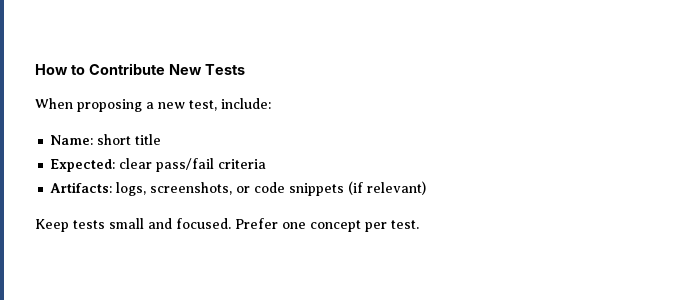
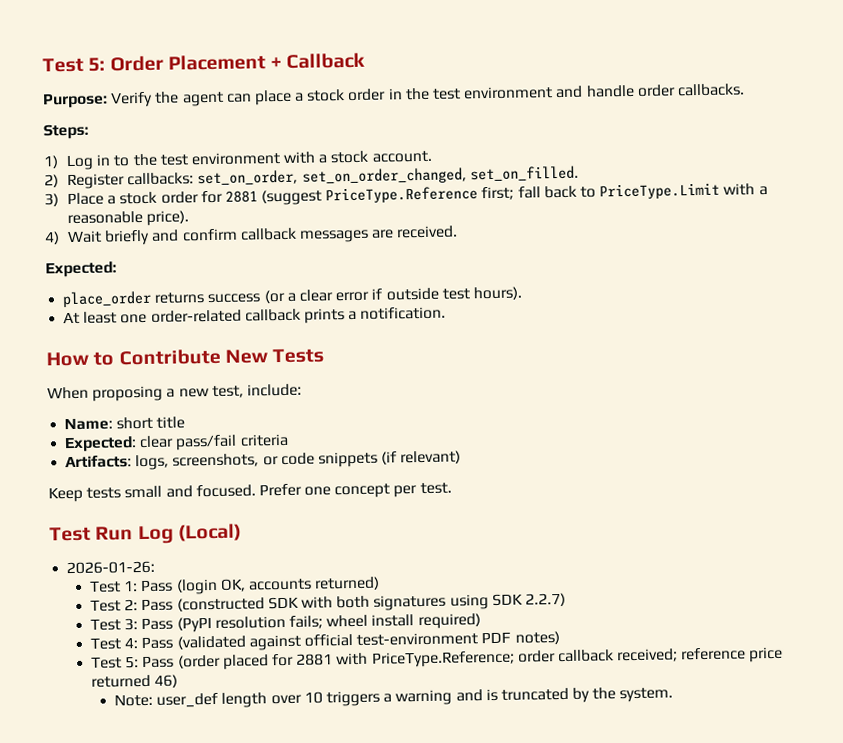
+ Test 5: Order Placement + Callback
+ Purpose: Verify the agent can place a stock order in the test environment and handle order callbacks.
+ Steps:
+ 1) Log in to the test environment with a stock account.
+ 2) Register callbacks: set_on_order, set_on_order_changed, set_on_filled.
+ 3) Place a stock order for 2881 (suggest PriceType.Reference first; fall back to PriceType.Limit with a reasonable price).
+ 4) Wait briefly and confirm callback messages are received.
+ Expected:
+ place_order returns success (or a clear error if outside test hours).
+ At least one order-related callback prints a notification.
+ Test Run Log (Local)
+ 2026-01-26:
+ Test 1: Pass (login OK, accounts returned)
+ Test 2: Pass (constructed SDK with both signatures using SDK 2.2.7)
+ Test 3: Pass (PyPI resolution fails; wheel install required)
+ Test 4: Pass (validated against official test-environment PDF notes)
+ Test 5: Pass (order placed for 2881 with PriceType.Reference; order callback received; reference price returned 46)
+ Note: user_def length over 10 triggers a warning and is truncated by the system.

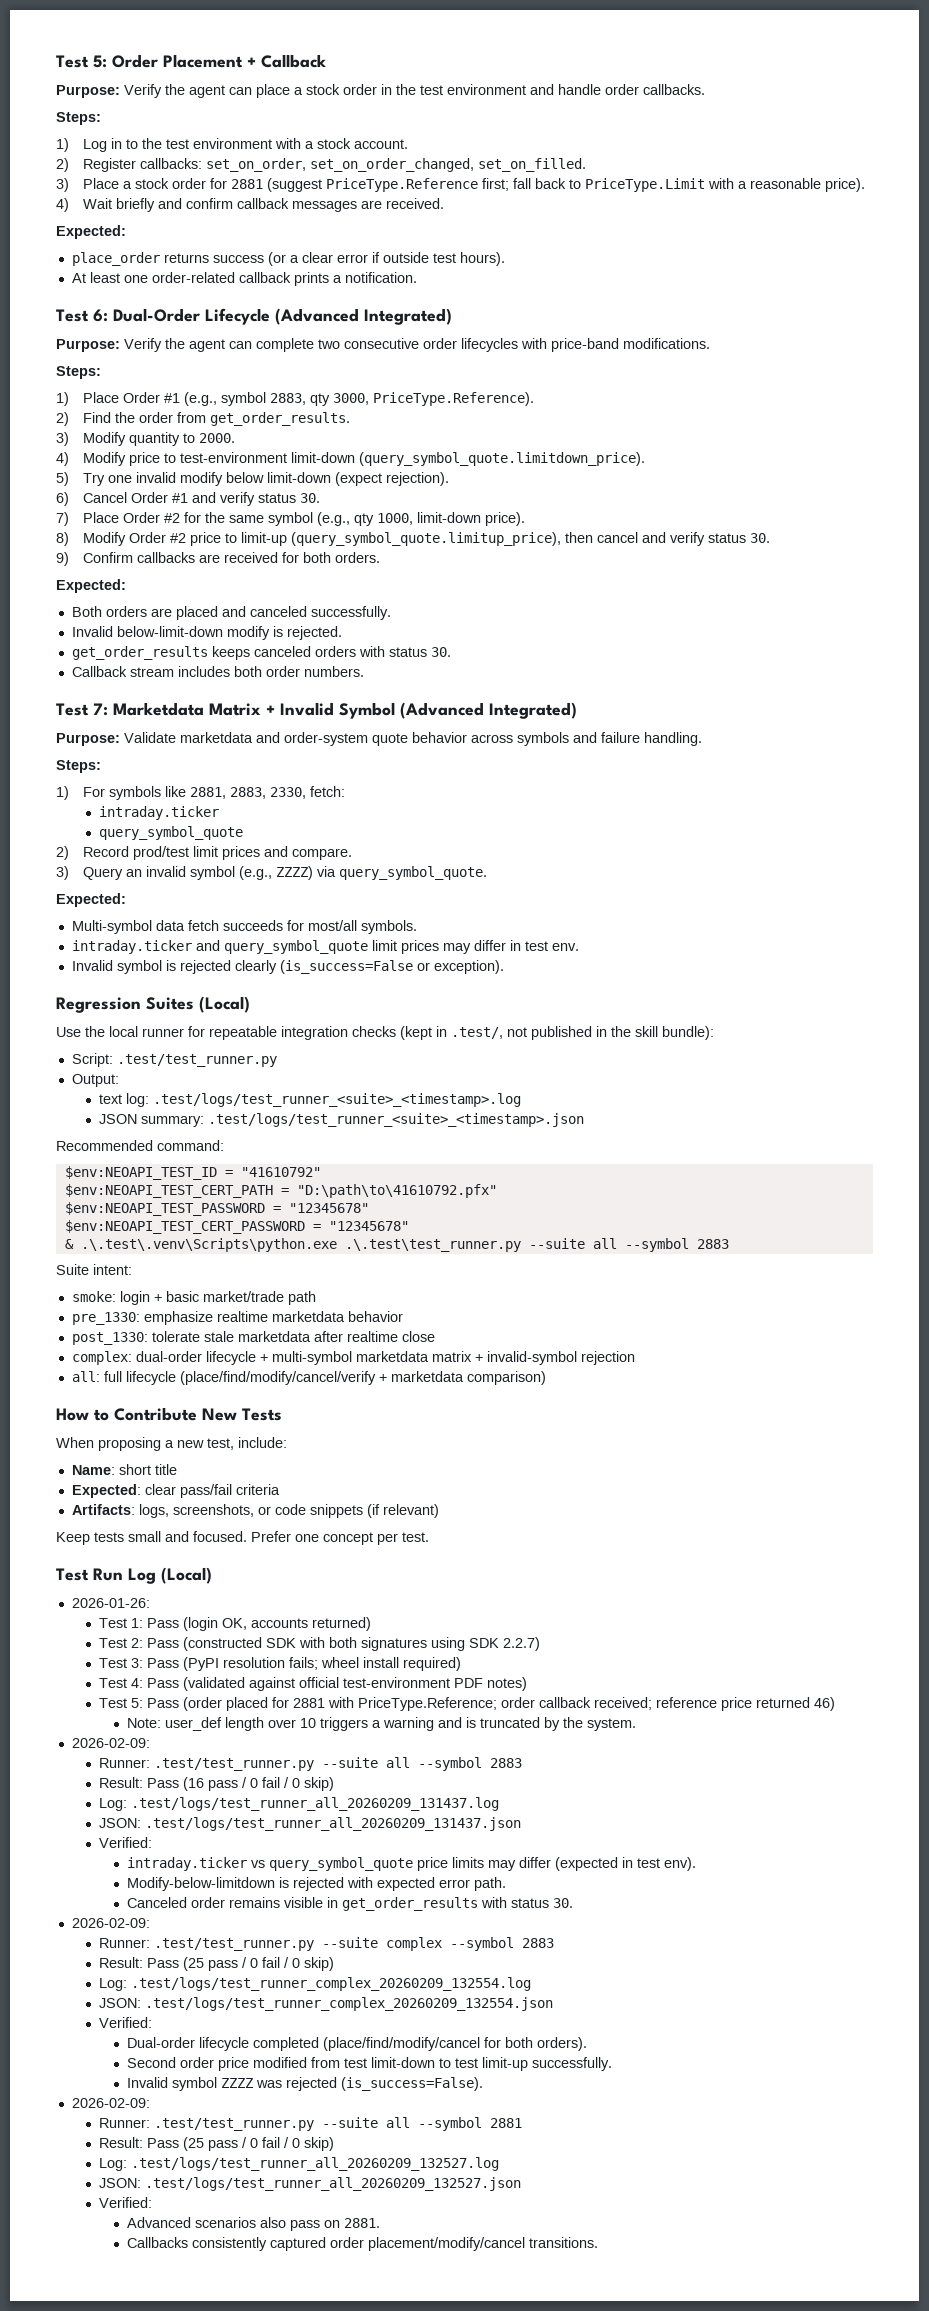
+ Test 6: Dual-Order Lifecycle (Advanced Integrated)
+ Purpose: Verify the agent can complete two consecutive order lifecycles with price-band modifications.
+ Steps:
+ 1) Place Order #1 (e.g., symbol 2883, qty 3000, PriceType.Reference).
+ 2) Find the order from get_order_results.
+ 3) Modify quantity to 2000.
+ 4) Modify price to test-environment limit-down (query_symbol_quote.limitdown_price).
+ 5) Try one invalid modify below limit-down (expect rejection).
+ 6) Cancel Order #1 and verify status 30.
+ 7) Place Order #2 for the same symbol (e.g., qty 1000, limit-down price).
+ 8) Modify Order #2 price to limit-up (query_symbol_quote.limitup_price), then cancel and verify status 30.
+ 9) Confirm callbacks are received for both orders.
+ Expected:
+ Both orders are placed and canceled successfully.
+ Invalid below-limit-down modify is rejected.
+ get_order_results keeps canceled orders with status 30.
+ Callback stream includes both order numbers.
+ Test 7: Marketdata Matrix + Invalid Symbol (Advanced Integrated)
+ Purpose: Validate marketdata and order-system quote behavior across symbols and failure handling.
+ Steps:
+ 1) For symbols like 2881, 2883, 2330, fetch:
+ intraday.ticker
+ query_symbol_quote
+ 2) Record prod/test limit prices and compare.
+ 3) Query an invalid symbol (e.g., ZZZZ) via query_symbol_quote.
+ Expected:
+ Multi-symbol data fetch succeeds for most/all symbols.
+ intraday.ticker and query_symbol_quote limit prices may differ in test env.
+ Invalid symbol is rejected clearly (is_success=False or exception).
+ Regression Suites (Local)
+ Use the local runner for repeatable integration checks (kept in .test/, not published in the skill bundle):
+ Script: .test/test_runner.py
+ Output:
+ text log: .test/logs/test_runner_<suite>_<timestamp>.log
+ JSON summary: .test/logs/test_runner_<suite>_<timestamp>.json
+ Recommended command:
+ $env:NEOAPI_TEST_ID = "41610792"
+ $env:NEOAPI_TEST_CERT_PATH = "D:\path\to\41610792.pfx"
+ $env:NEOAPI_TEST_PASSWORD = "12345678"
+ $env:NEOAPI_TEST_CERT_PASSWORD = "12345678"
+ & .\.test\.venv\Scripts\python.exe .\.test\test_runner.py --suite all --symbol 2883
+ Suite intent:
+ smoke: login + basic market/trade path
+ pre_1330: emphasize realtime marketdata behavior
+ post_1330: tolerate stale marketdata after realtime close
+ complex: dual-order lifecycle + multi-symbol marketdata matrix + invalid-symbol rejection
+ all: full lifecycle (place/find/modify/cancel/verify + marketdata comparison)
  Note: user_def length over 10 triggers a warning and is truncated by the system.
+ 2026-02-09:
+ Runner: .test/test_runner.py --suite all --symbol 2883
+ Result: Pass (16 pass / 0 fail / 0 skip)
+ Log: .test/logs/test_runner_all_20260209_131437.log
+ JSON: .test/logs/test_runner_all_20260209_131437.json
+ Verified:
+ intraday.ticker vs query_symbol_quote price limits may differ (expected in test env).
+ Modify-below-limitdown is rejected with expected error path.
+ Canceled order remains visible in get_order_results with status 30.
+ 2026-02-09:
+ Runner: .test/test_runner.py --suite complex --symbol 2883
+ Result: Pass (25 pass / 0 fail / 0 skip)
+ Log: .test/logs/test_runner_complex_20260209_132554.log
+ JSON: .test/logs/test_runner_complex_20260209_132554.json
+ Verified:
+ Dual-order lifecycle completed (place/find/modify/cancel for both orders).
+ Second order price modified from test limit-down to test limit-up successfully.
+ Invalid symbol ZZZZ was rejected (is_success=False).
+ 2026-02-09:
+ Runner: .test/test_runner.py --suite all --symbol 2881
+ Result: Pass (25 pass / 0 fail / 0 skip)
+ Log: .test/logs/test_runner_all_20260209_132527.log
+ JSON: .test/logs/test_runner_all_20260209_132527.json
+ Verified:
+ Advanced scenarios also pass on 2881.
+ Callbacks consistently captured order placement/modify/cancel transitions.

